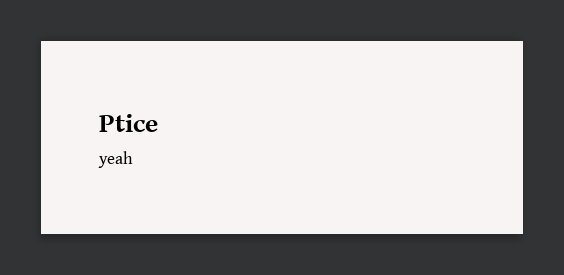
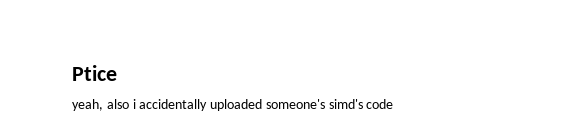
- yeah
+ yeah, also i accidentally uploaded someone's simd's code

